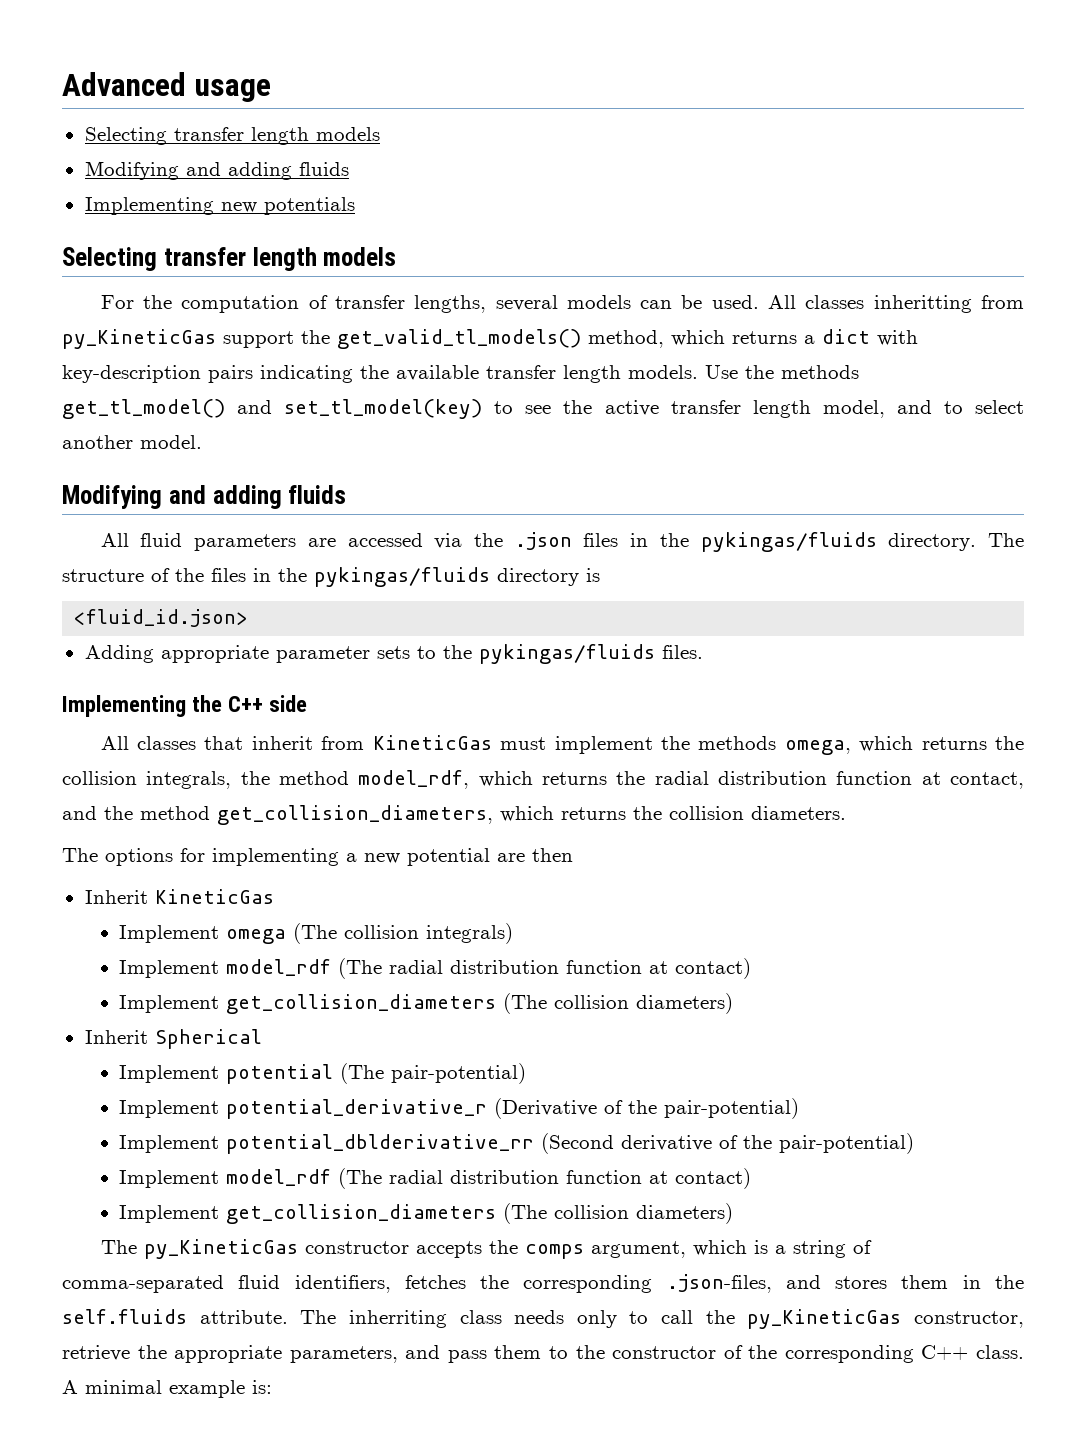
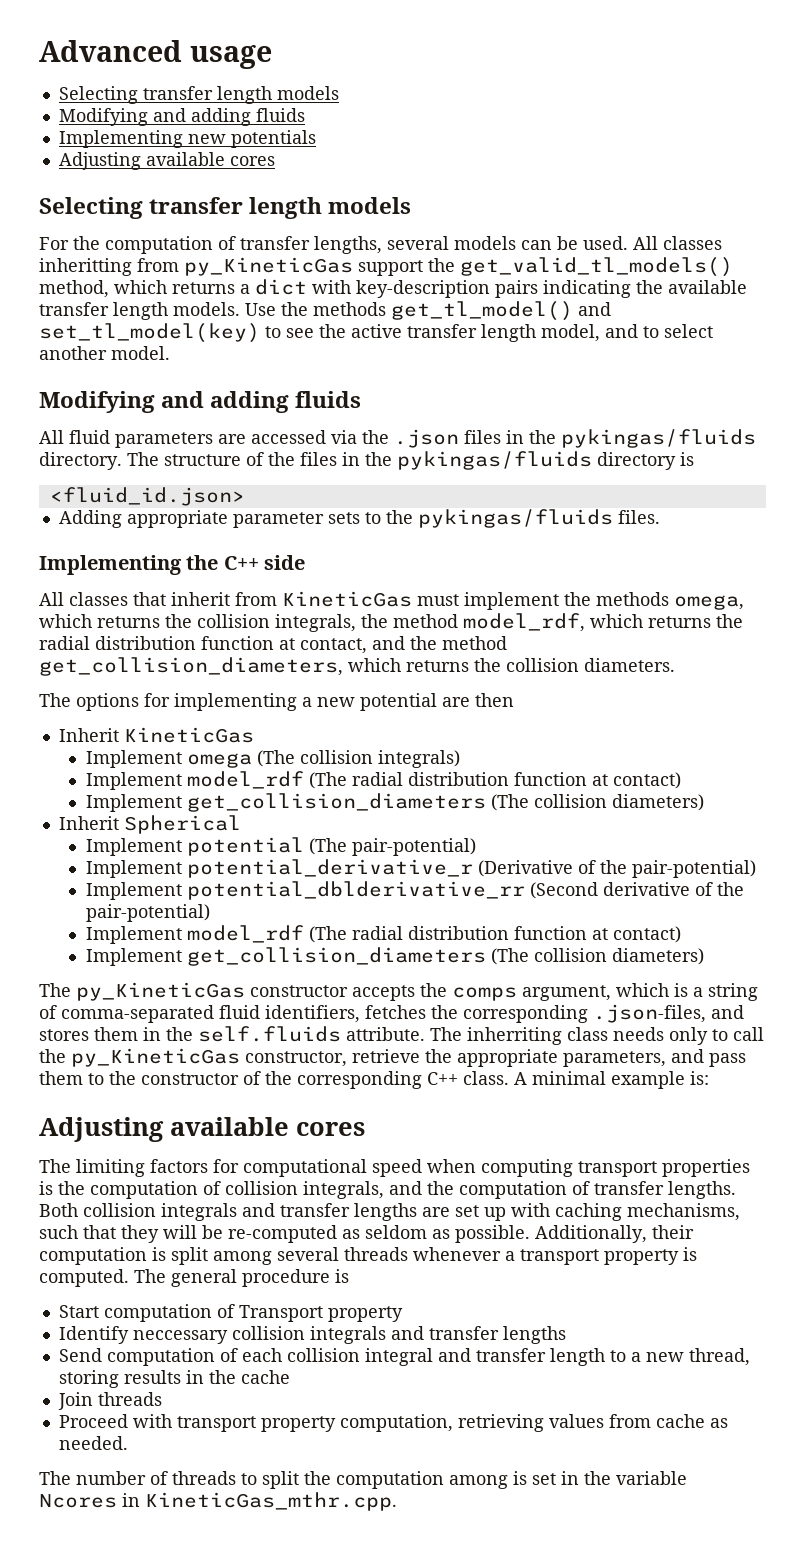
  Implementing new potentials
+ Adjusting available cores
  A minimal example is:
+ Adjusting available cores
+ The limiting factors for computational speed when computing transport properties is the computation of collision integrals, and the computation of transfer lengths. Both collision integrals and transfer lengths are set up with caching mechanisms, such that they will be re-computed as seldom as possible. Additionally, their computation is split among several threads whenever a transport property is computed. The general procedure is
+ Start computation of Transport property
+ Identify neccessary collision integrals and transfer lengths
+ Send computation of each collision integral and transfer length to a new thread, storing results in the cache
+ Join threads
+ Proceed with transport property computation, retrieving values from cache as needed.
+ The number of threads to split the computation among is set in the variable Ncores in KineticGas_mthr.cpp.

